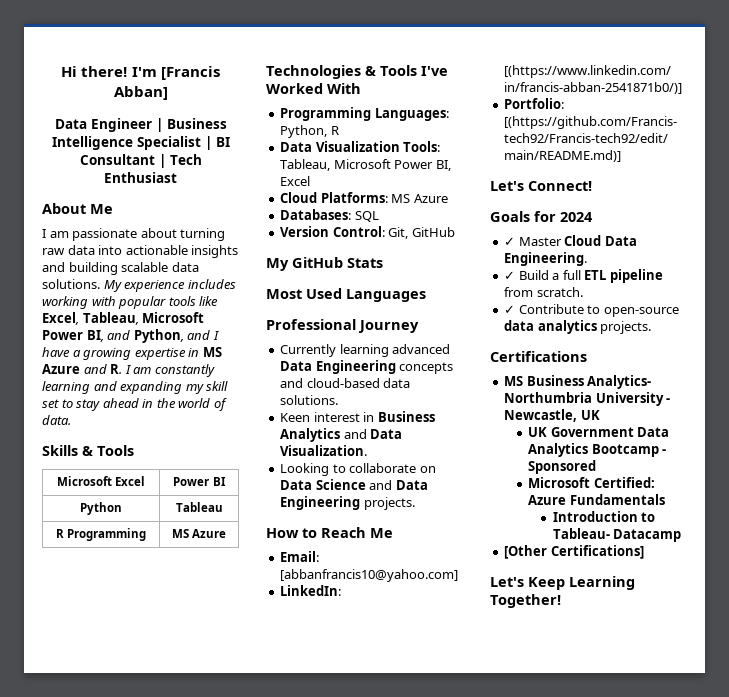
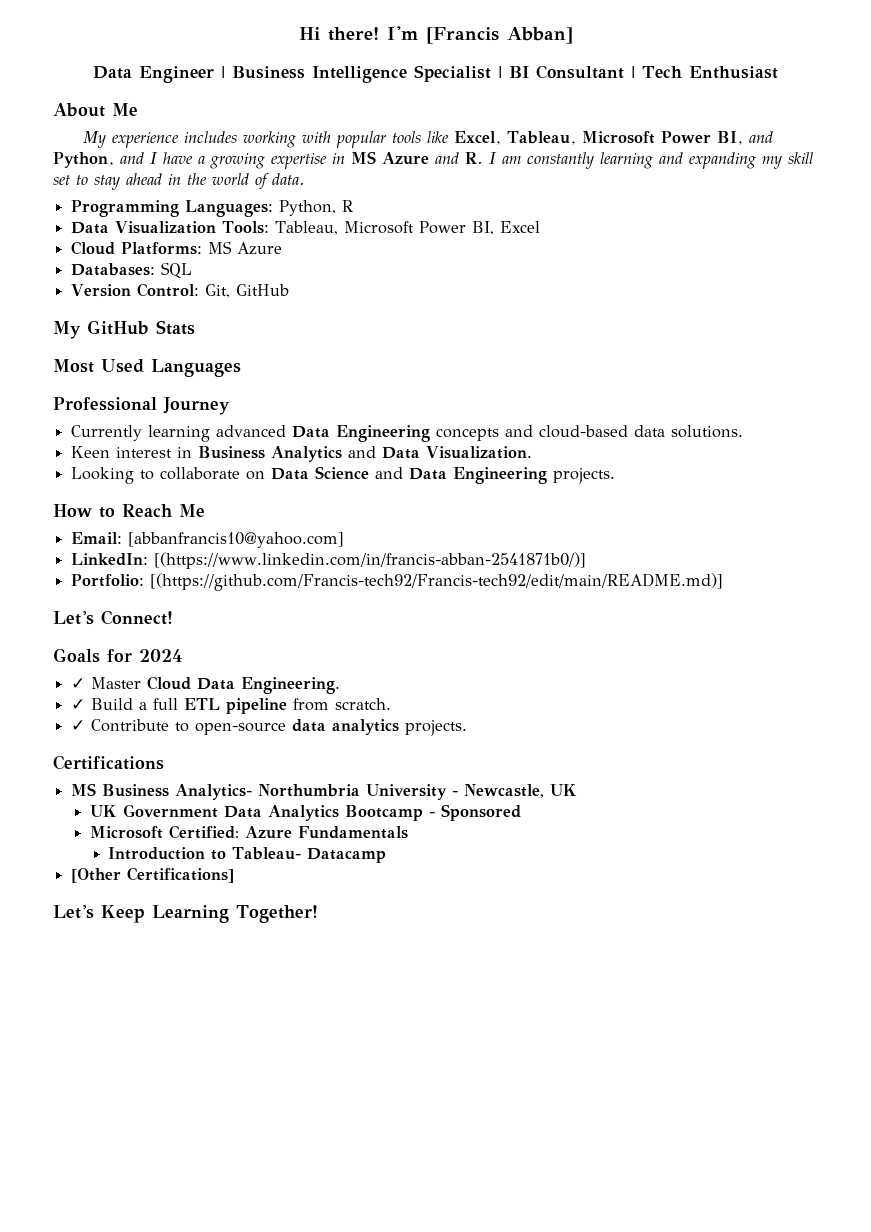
- I am passionate about turning raw data into actionable insights and building scalable data solutions.
- Skills & Tools
- Microsoft Excel | Power BI
- Python | Tableau
- R Programming | MS Azure
- Technologies & Tools I've Worked With

